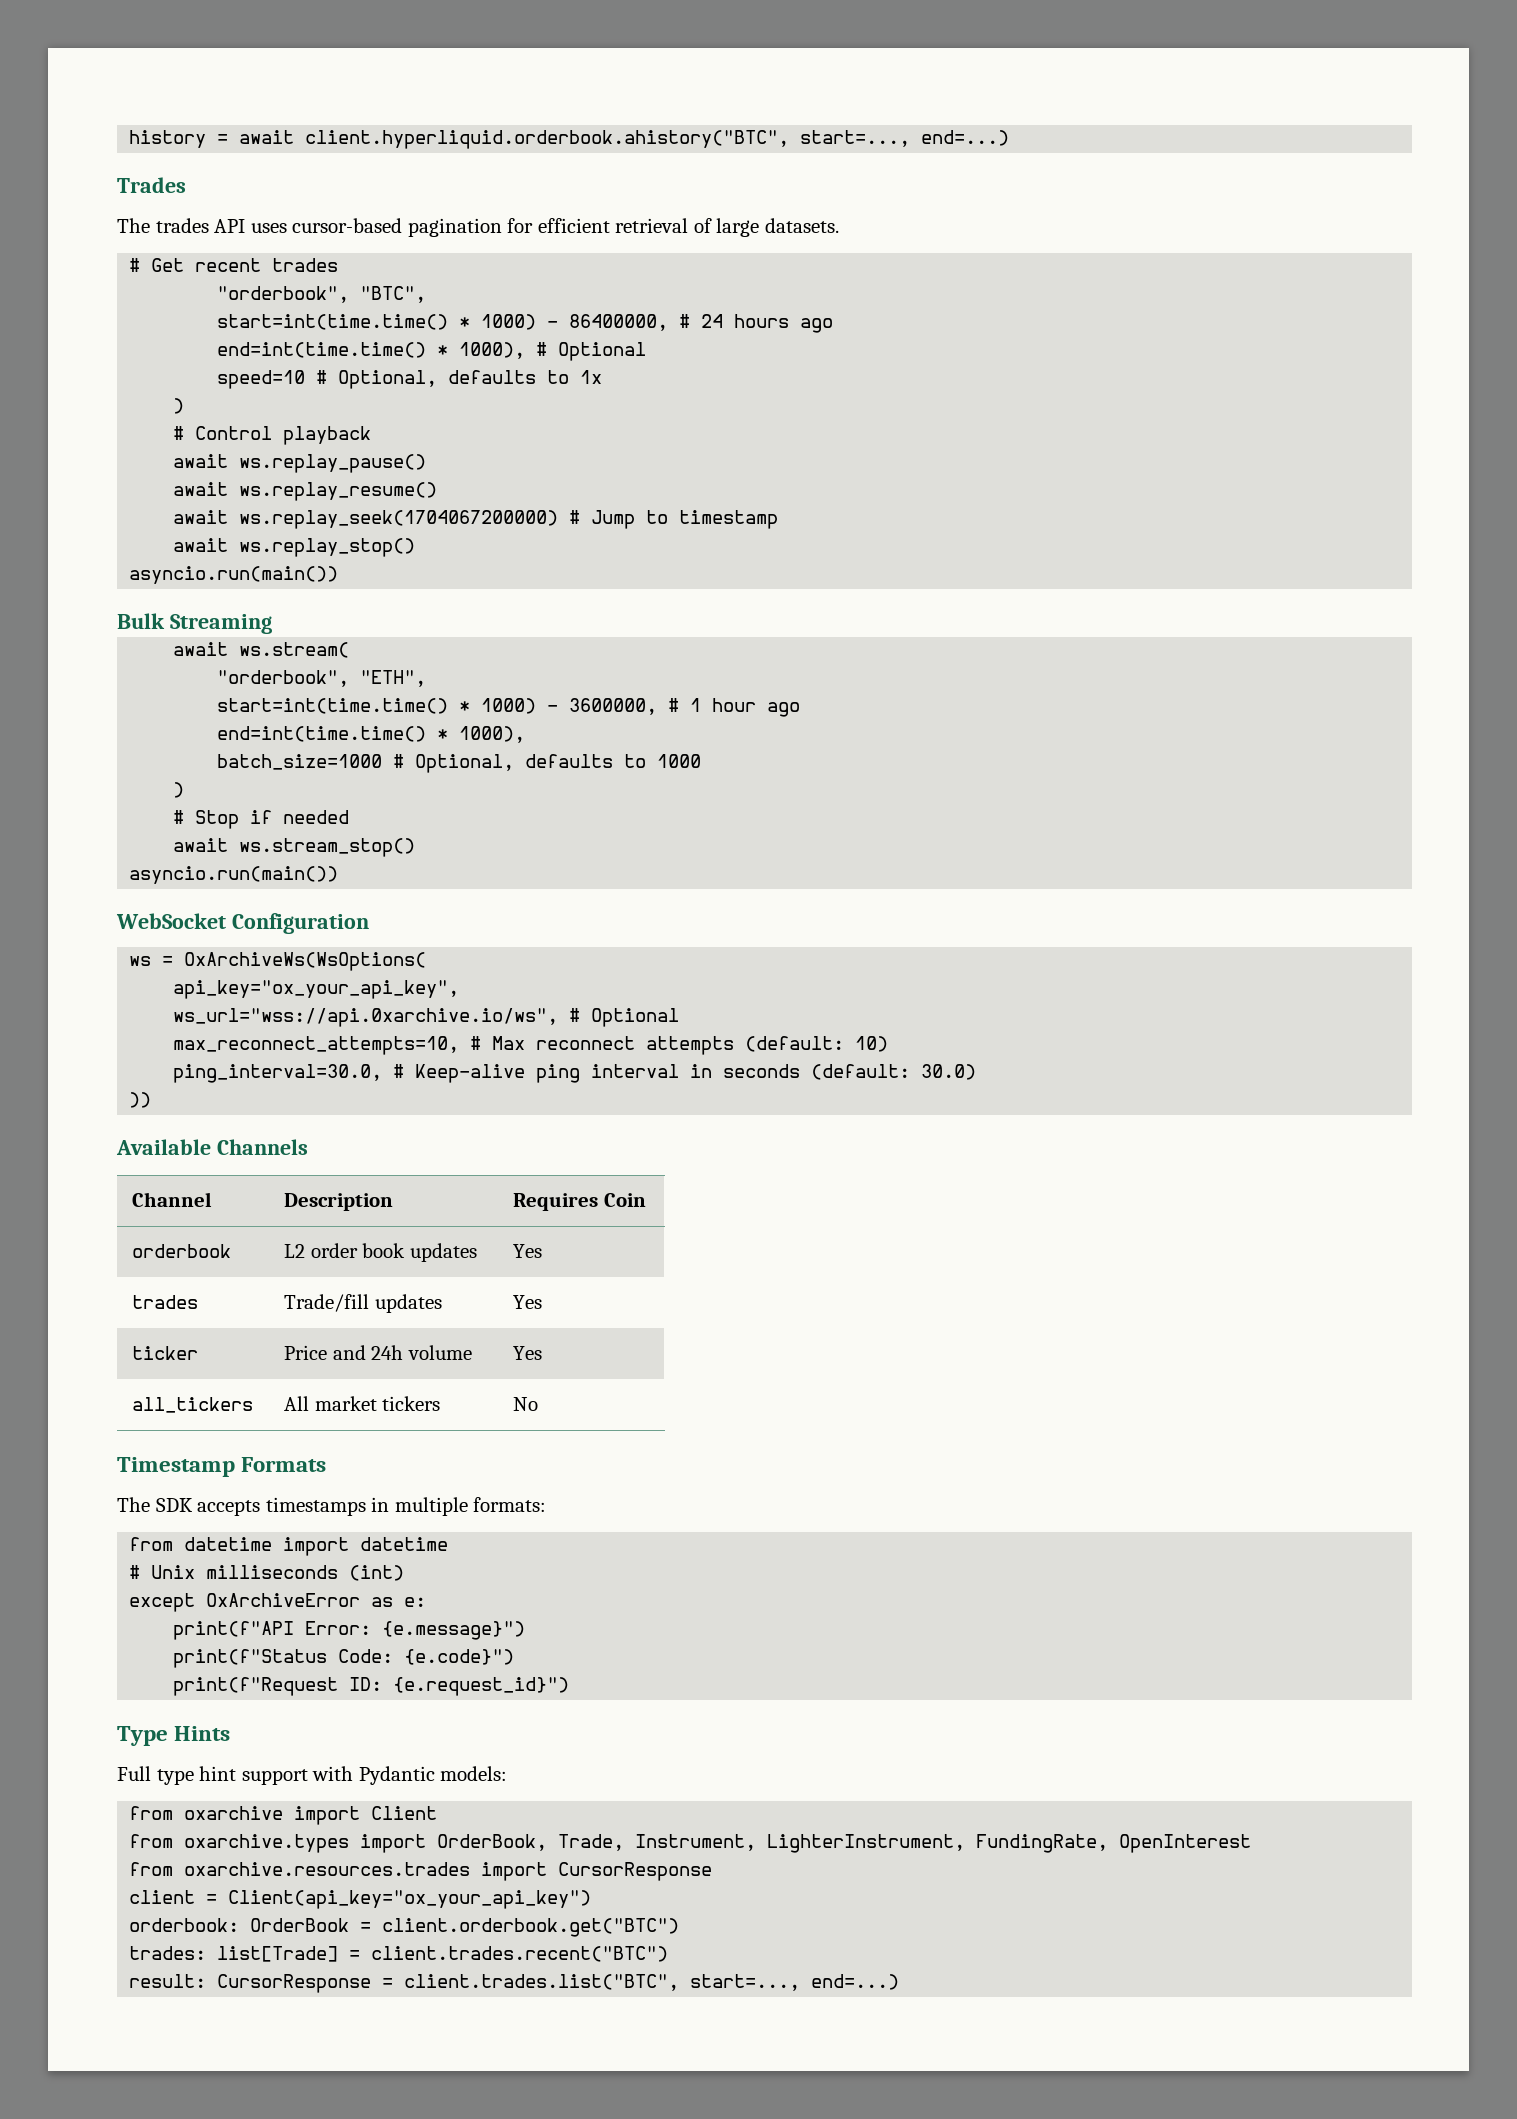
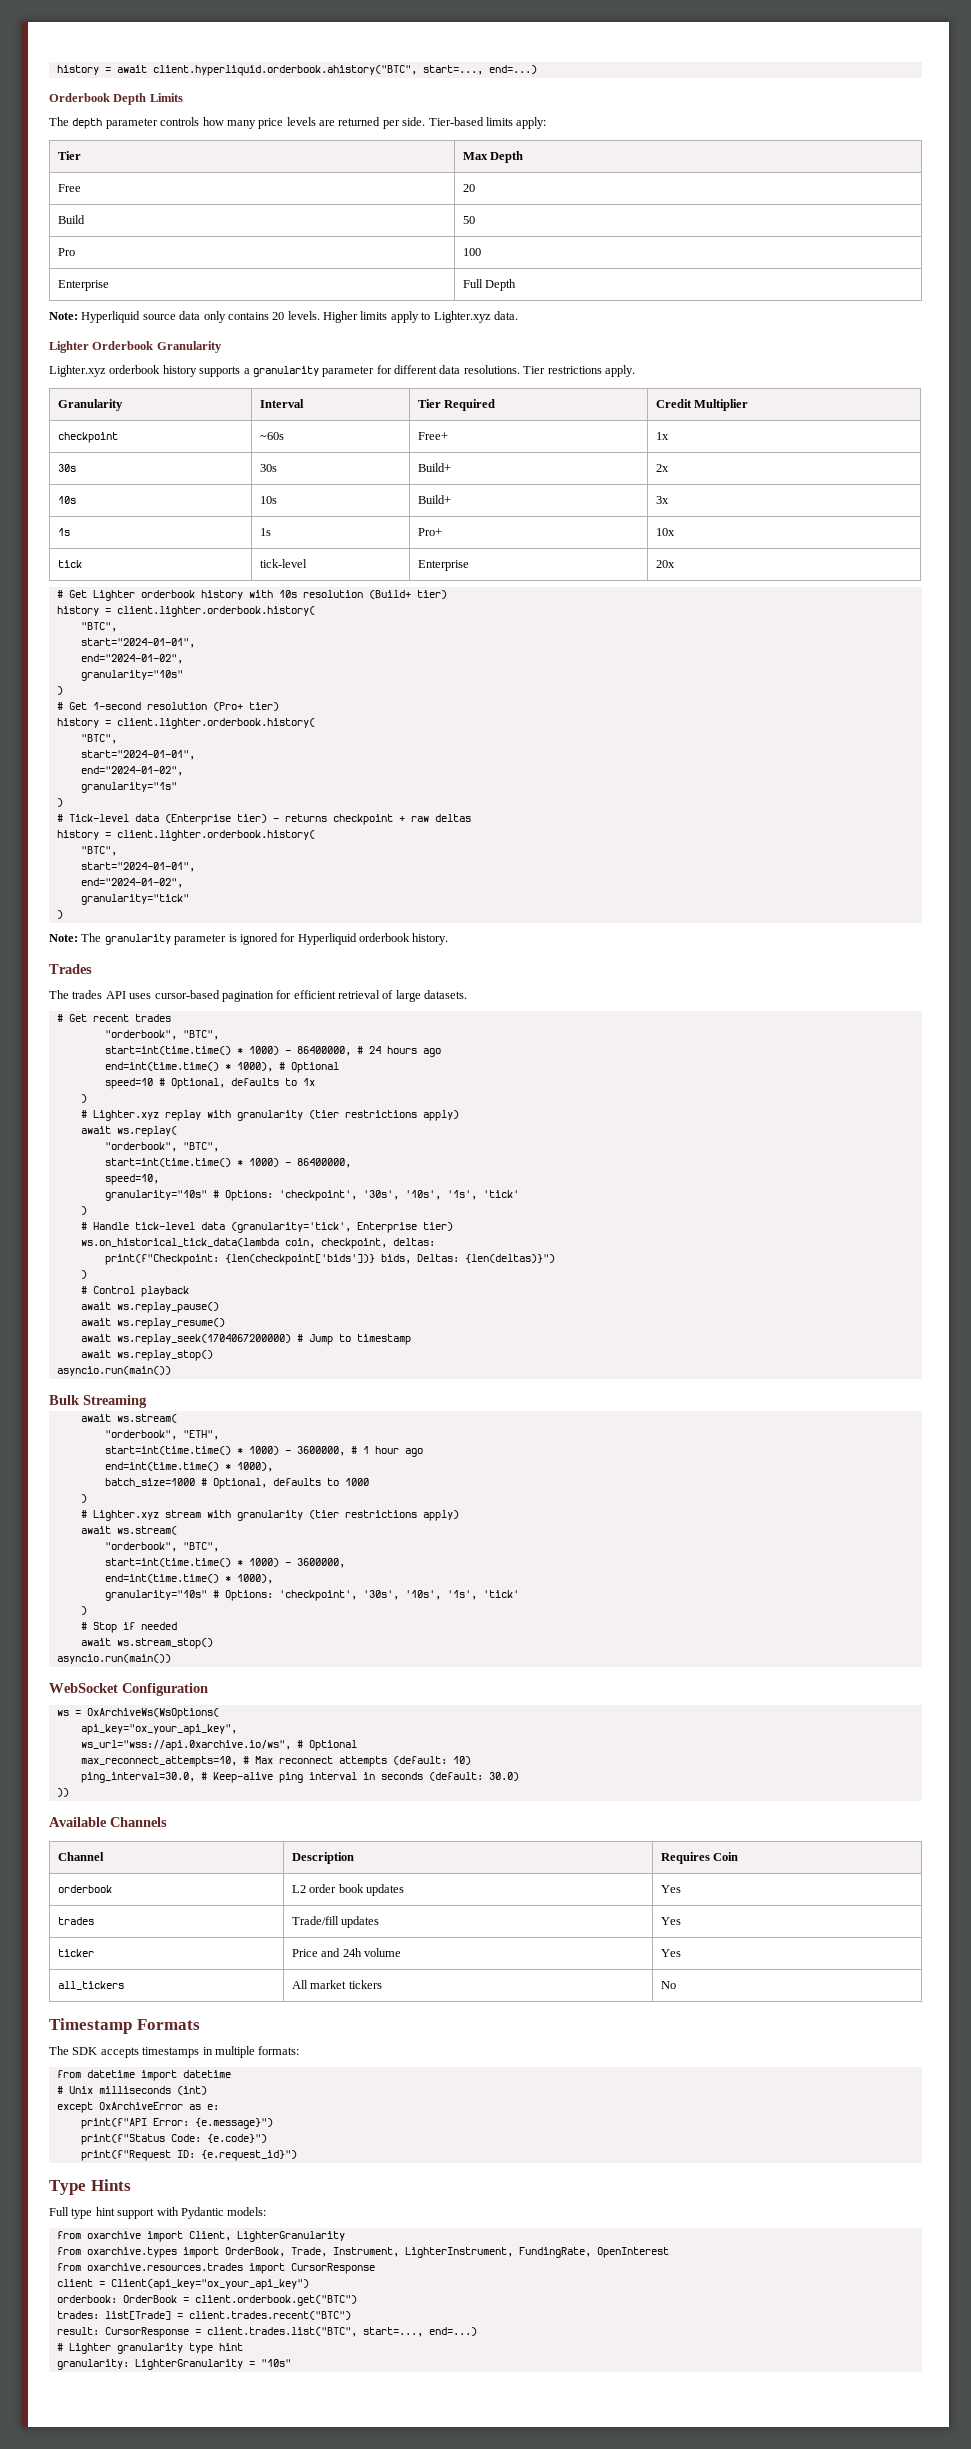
+ Orderbook Depth Limits
+ The depth parameter controls how many price levels are returned per side. Tier-based limits apply:
+ Tier | Max Depth
+ Free | 20
+ Build | 50
+ Pro | 100
+ Enterprise | Full Depth
+ Note: Hyperliquid source data only contains 20 levels. Higher limits apply to Lighter.xyz data.
+ Lighter Orderbook Granularity
+ Lighter.xyz orderbook history supports a granularity parameter for different data resolutions. Tier restrictions apply.
+ Granularity | Interval | Tier Required | Credit Multiplier
+ checkpoint | ~60s | Free+ | 1x
+ 30s | 30s | Build+ | 2x
+ 10s | 10s | Build+ | 3x
+ 1s | 1s | Pro+ | 10x
+ tick | tick-level | Enterprise | 20x
+ # Get Lighter orderbook history with 10s resolution (Build+ tier)
+ history = client.lighter.orderbook.history(
+ "BTC",
+ start="2024-01-01",
+ end="2024-01-02",
+ granularity="10s"
+ )
+ # Get 1-second resolution (Pro+ tier)
+ history = client.lighter.orderbook.history(
+ "BTC",
+ start="2024-01-01",
+ end="2024-01-02",
+ granularity="1s"
+ )
+ # Tick-level data (Enterprise tier) - returns checkpoint + raw deltas
+ history = client.lighter.orderbook.history(
+ "BTC",
+ start="2024-01-01",
+ end="2024-01-02",
+ granularity="tick"
+ )
+ Note: The granularity parameter is ignored for Hyperliquid orderbook history.
+ # Lighter.xyz replay with granularity (tier restrictions apply)
+ await ws.replay(
+ "orderbook", "BTC",
+ start=int(time.time() * 1000) - 86400000,
+ speed=10,
+ granularity="10s" # Options: 'checkpoint', '30s', '10s', '1s', 'tick'
+ )
+ # Handle tick-level data (granularity='tick', Enterprise tier)
+ ws.on_historical_tick_data(lambda coin, checkpoint, deltas:
+ print(f"Checkpoint: {len(checkpoint['bids'])} bids, Deltas: {len(deltas)}")
+ )
+ # Lighter.xyz stream with granularity (tier restrictions apply)
+ await ws.stream(
+ "orderbook", "BTC",
+ start=int(time.time() * 1000) - 3600000,
+ end=int(time.time() * 1000),
+ granularity="10s" # Options: 'checkpoint', '30s', '10s', '1s', 'tick'
+ )
- from oxarchive import Client
+ from oxarchive import Client, LighterGranularity
+ # Lighter granularity type hint
+ granularity: LighterGranularity = "10s"

